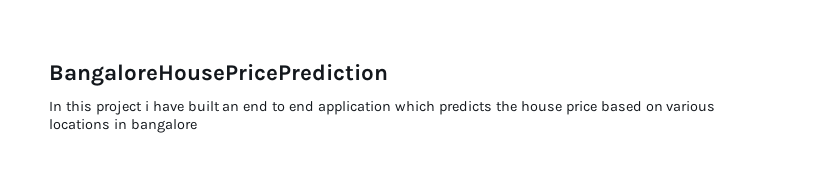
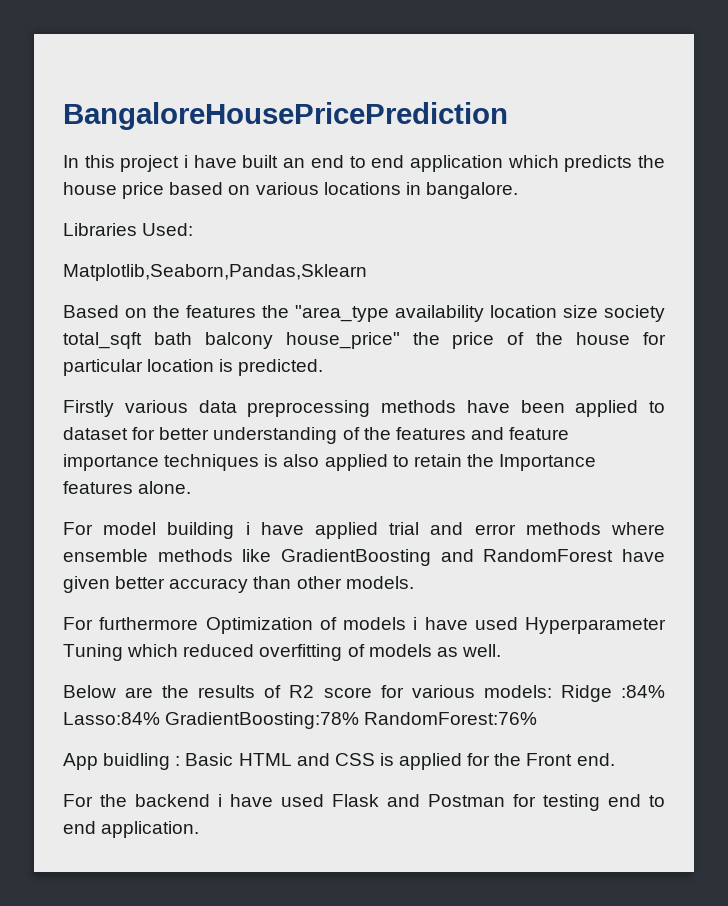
- In this project i have built an end to end application which predicts the house price based on various locations in bangalore
+ In this project i have built an end to end application which predicts the house price based on various locations in bangalore.
+ Libraries Used:
+ Matplotlib,Seaborn,Pandas,Sklearn
+ Based on the features the "area_type availability location size society total_sqft bath balcony house_price" the price of the house for particular location is predicted.
+ Firstly various data preprocessing methods have been applied to dataset for better understanding of the features and feature importance techniques is also applied to retain the Importance features alone.
+ For model building i have applied trial and error methods where ensemble methods like GradientBoosting and RandomForest have given better accuracy than other models.
+ For furthermore Optimization of models i have used Hyperparameter Tuning which reduced overfitting of models as well.
+ Below are the results of R2 score for various models: Ridge :84% Lasso:84% GradientBoosting:78% RandomForest:76%
+ App buidling : Basic HTML and CSS is applied for the Front end.
+ For the backend i have used Flask and Postman for testing end to end application.

